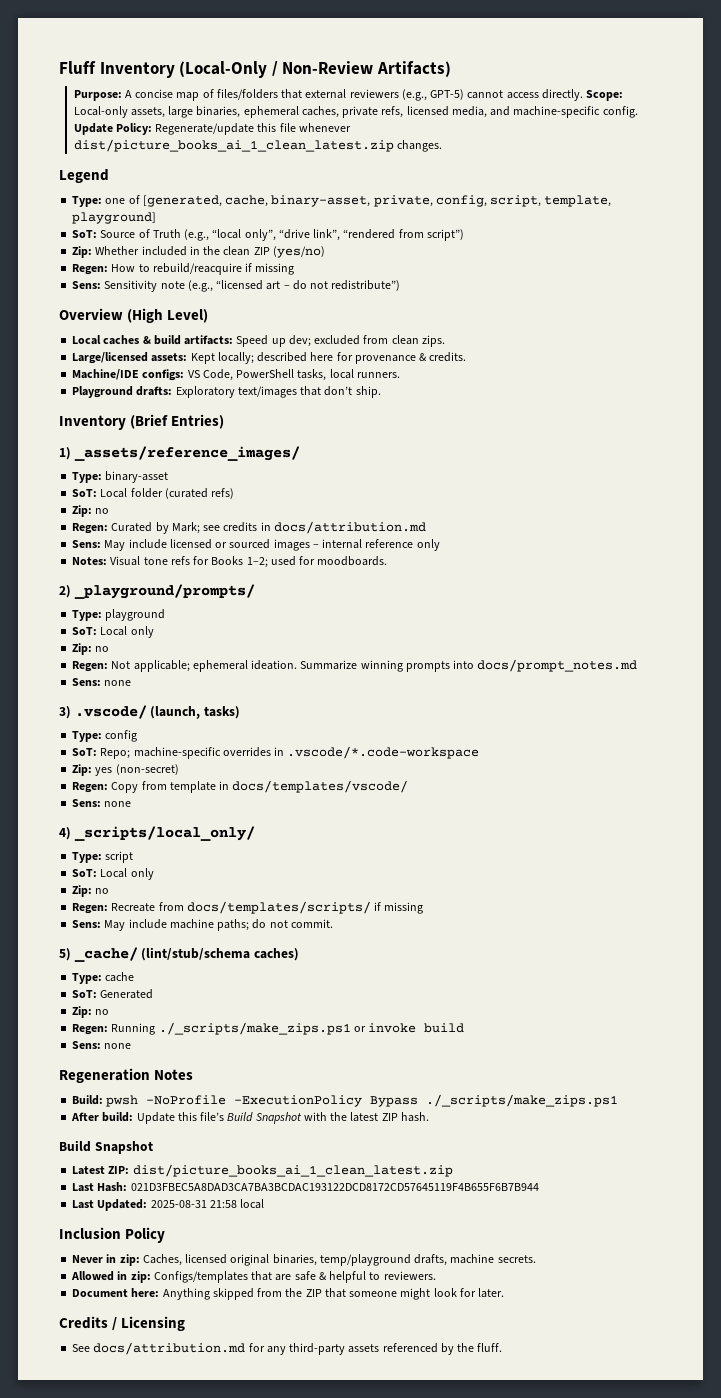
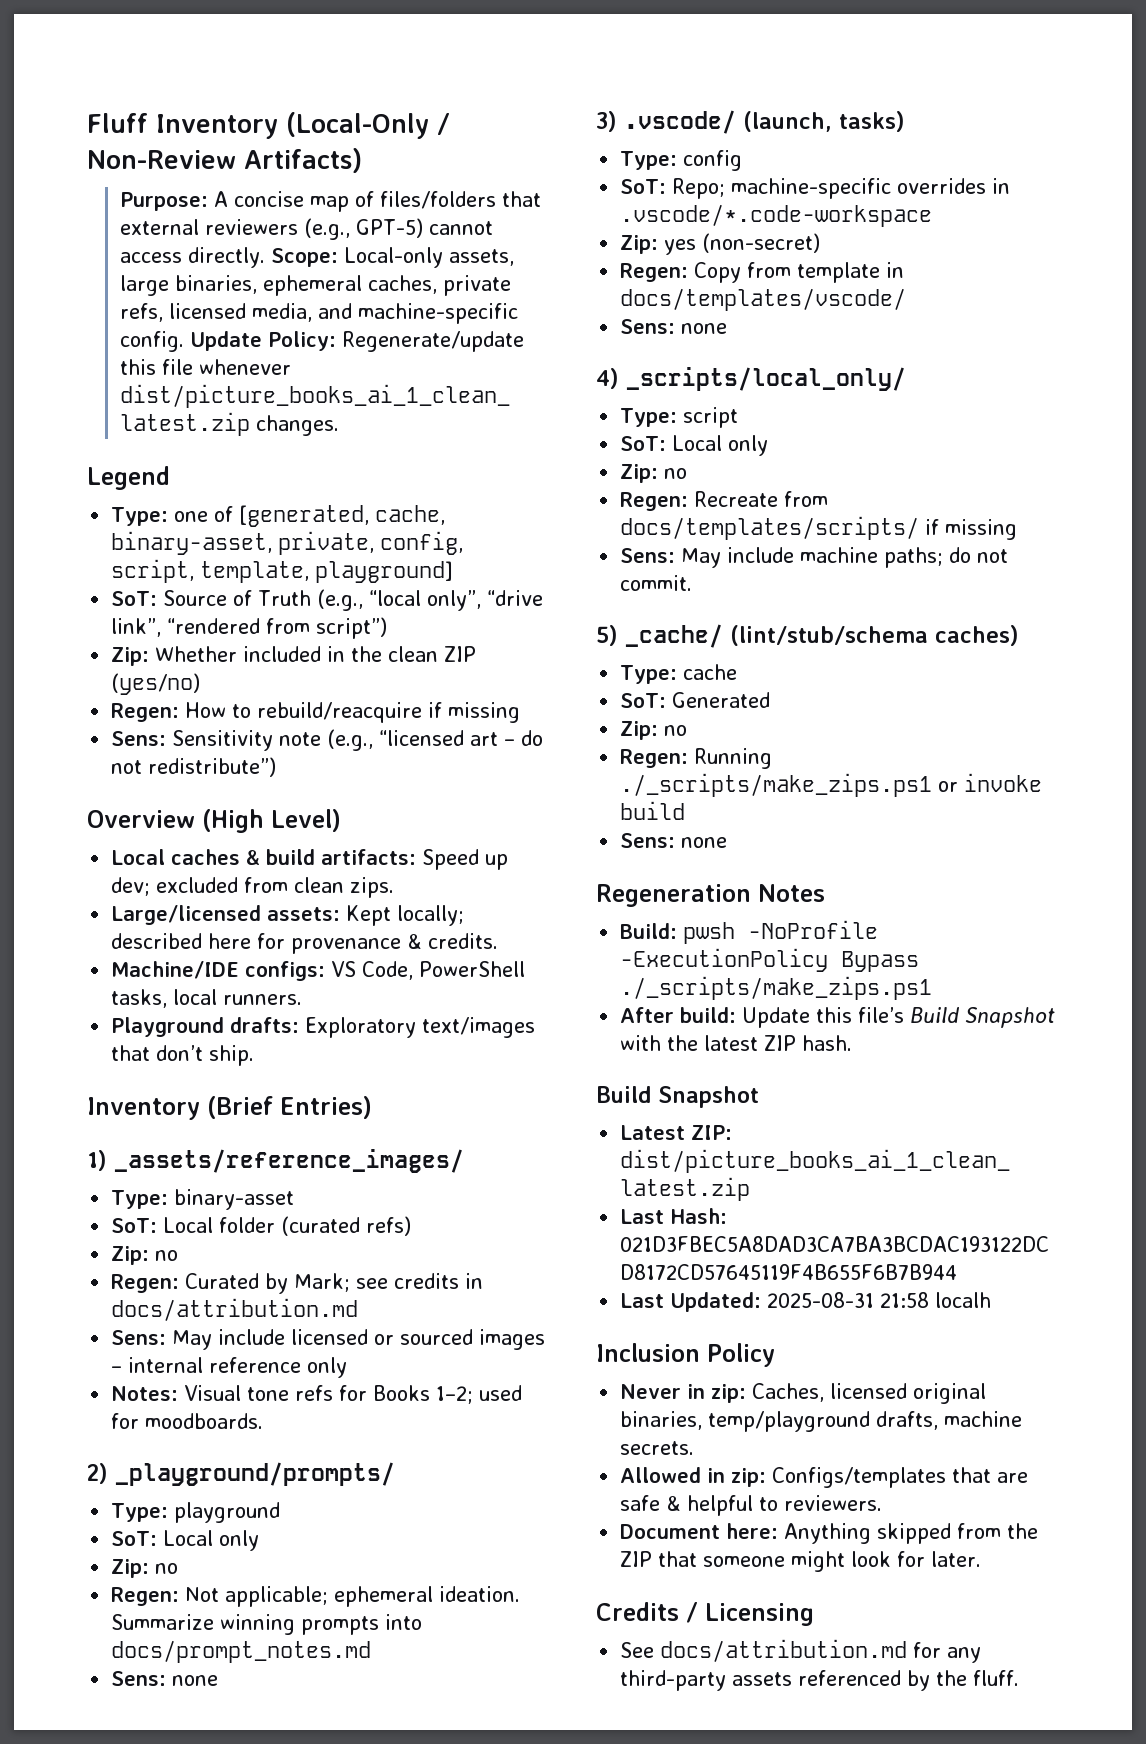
- Last Updated: 2025-08-31 21:58 local
+ Last Updated: 2025-08-31 21:58 localh

